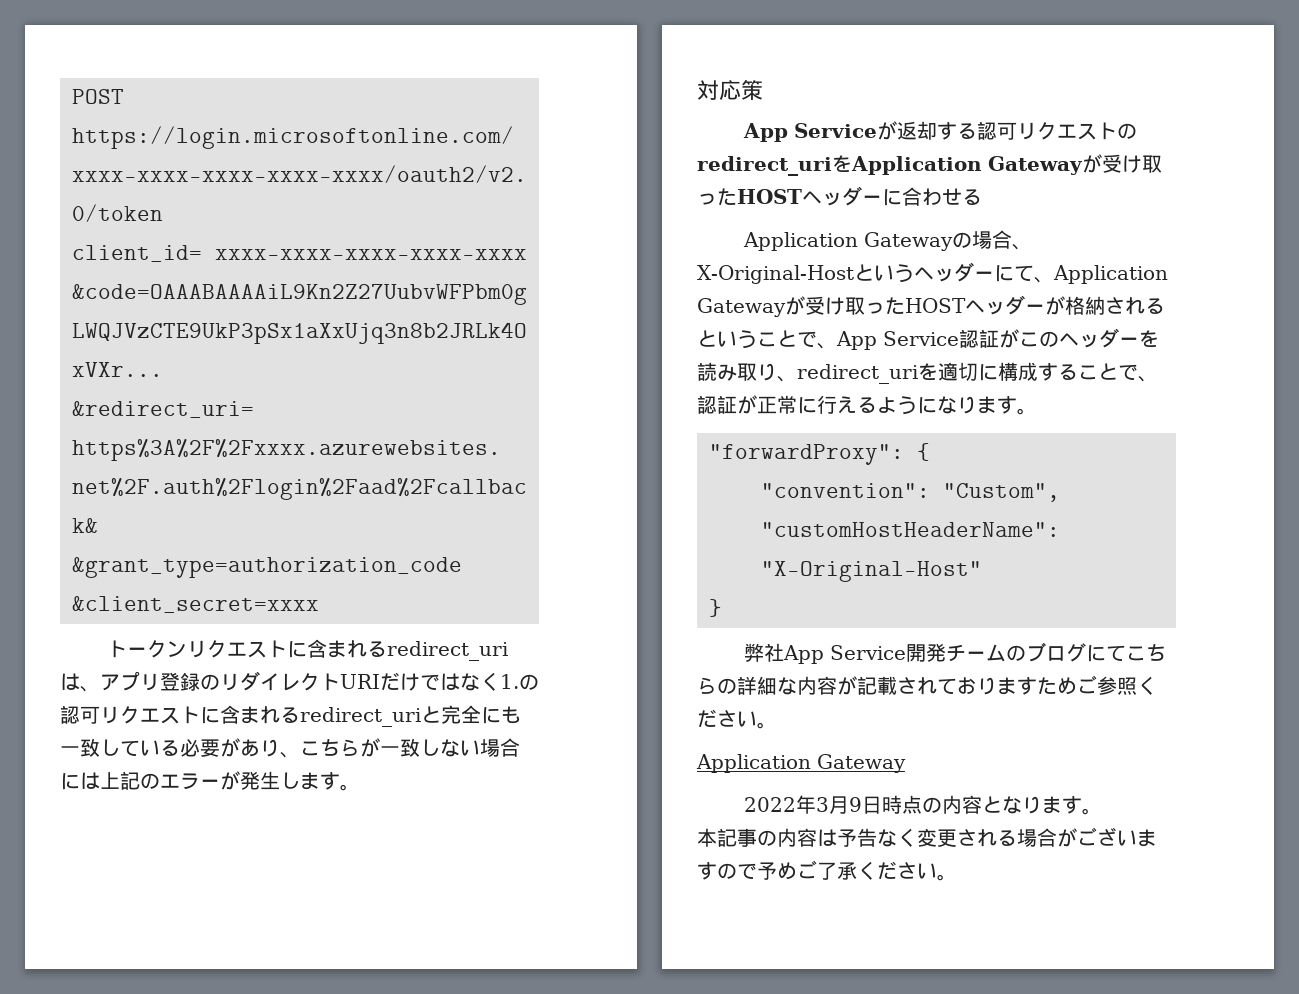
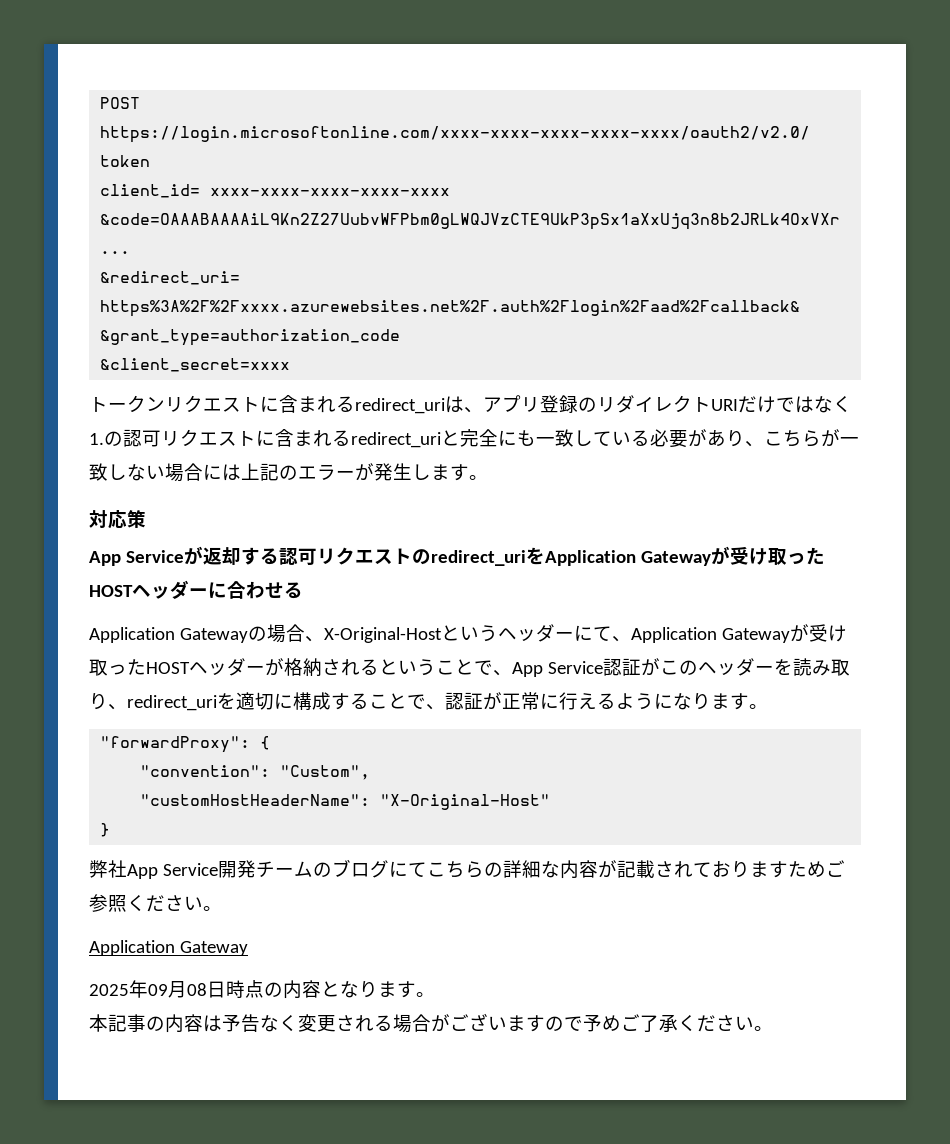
- 2022年3月9日時点の内容となります。
+ 2025年09月08日時点の内容となります。

